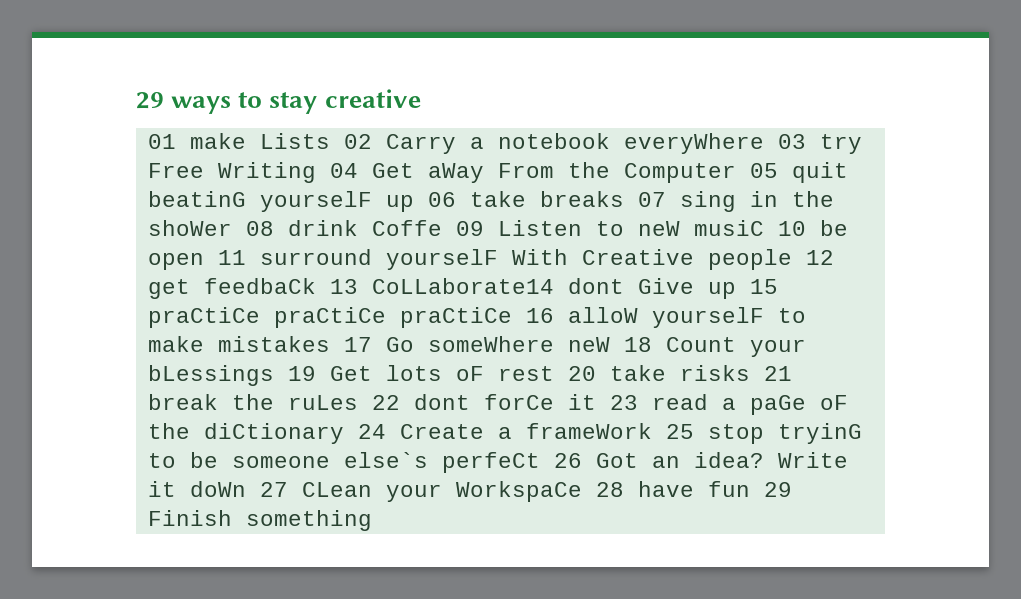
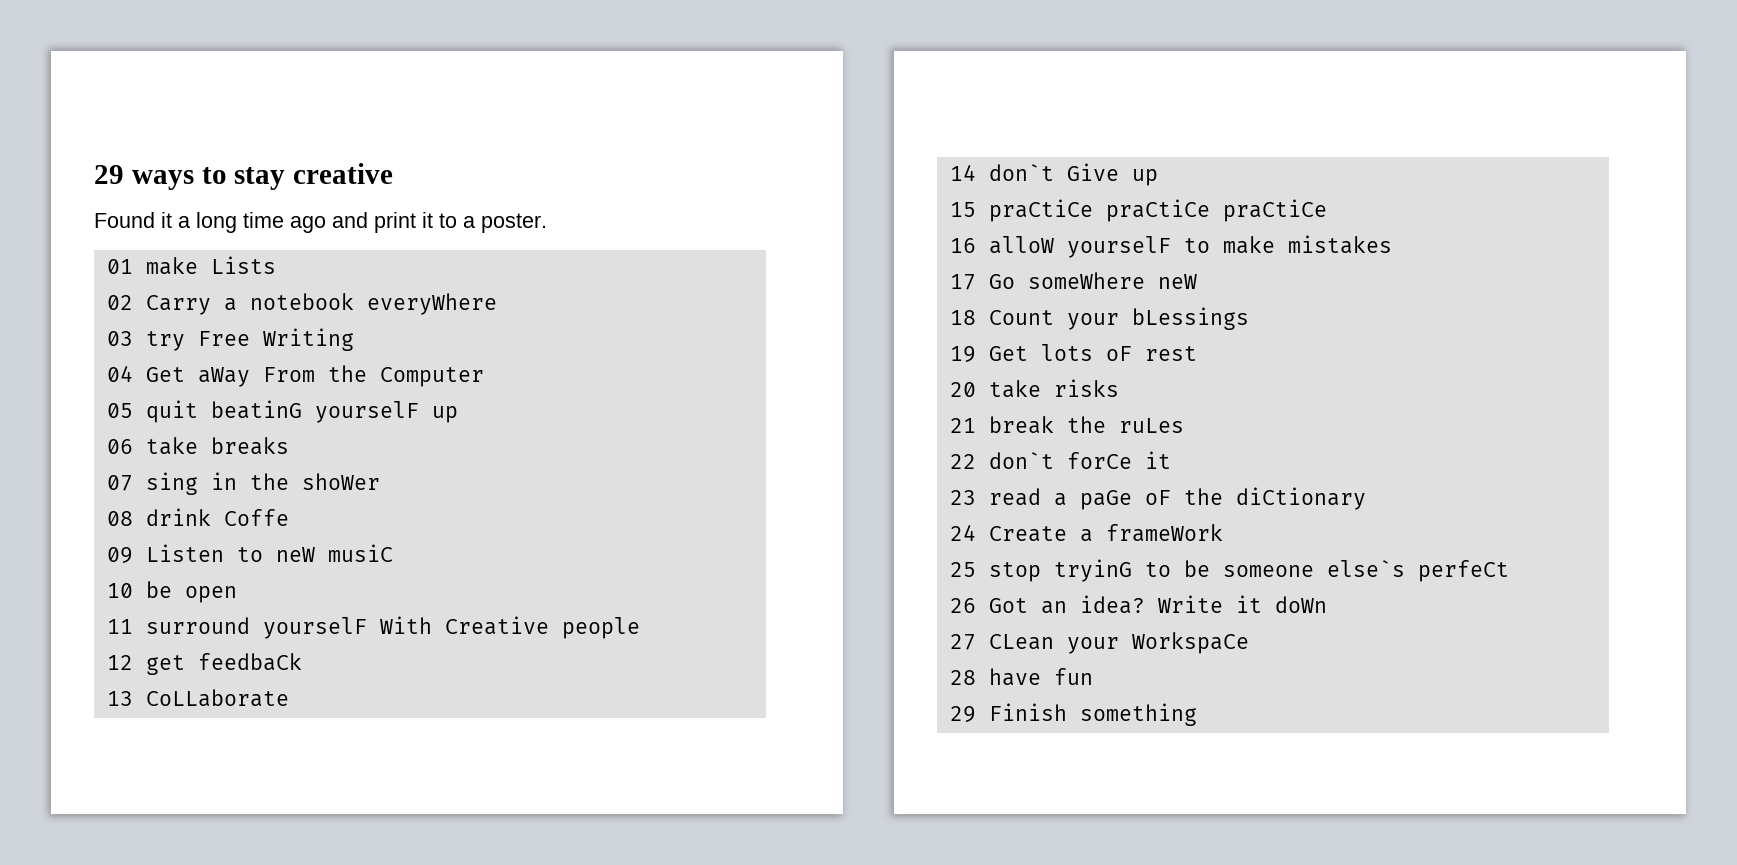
+ Found it a long time ago and print it to a poster.
- 01 make Lists 02 Carry a notebook everyWhere 03 try Free Writing 04 Get aWay From the Computer 05 quit beatinG yourselF up 06 take breaks 07 sing in the shoWer 08 drink Coffe 09 Listen to neW musiC 10 be open 11 surround yourselF With Creative people 12 get feedbaCk 13 CoLLaborate14 dont Give up 15 praCtiCe praCtiCe praCtiCe 16 alloW yourselF to make mistakes 17 Go someWhere neW 18 Count your bLessings 19 Get lots oF rest 20 take risks 21 break the ruLes 22 dont forCe it 23 read a paGe oF the diCtionary 24 Create a frameWork 25 stop tryinG to be someone else`s perfeCt 26 Got an idea?
+ 01 make Lists
+ 02 Carry a notebook everyWhere
+ 03 try Free Writing
+ 04 Get aWay From the Computer
+ 05 quit beatinG yourselF up
+ 06 take breaks
+ 07 sing in the shoWer
+ 08 drink Coffe
+ 09 Listen to neW musiC
+ 10 be open
+ 11 surround yourselF With Creative people
+ 12 get feedbaCk
+ 13 CoLLaborate
+ 14 don`t Give up
+ 15 praCtiCe praCtiCe praCtiCe
+ 16 alloW yourselF to make mistakes
+ 17 Go someWhere neW
+ 18 Count your bLessings
+ 19 Get lots oF rest
+ 20 take risks
+ 21 break the ruLes
+ 22 don`t forCe it
+ 23 read a paGe oF the diCtionary
+ 24 Create a frameWork
+ 25 stop tryinG to be someone else`s perfeCt
+ 26 Got an idea?
- Write it doWn 27 CLean your WorkspaCe 28 have fun 29 Finish something
+ Write it doWn
+ 27 CLean your WorkspaCe
+ 28 have fun
+ 29 Finish something

